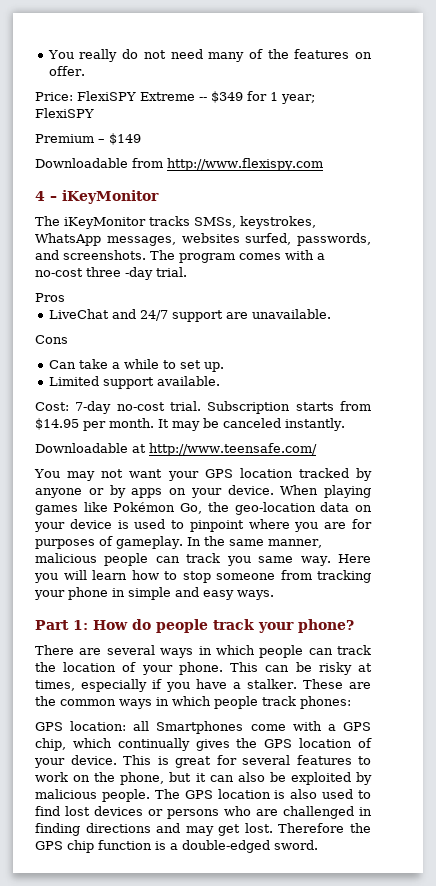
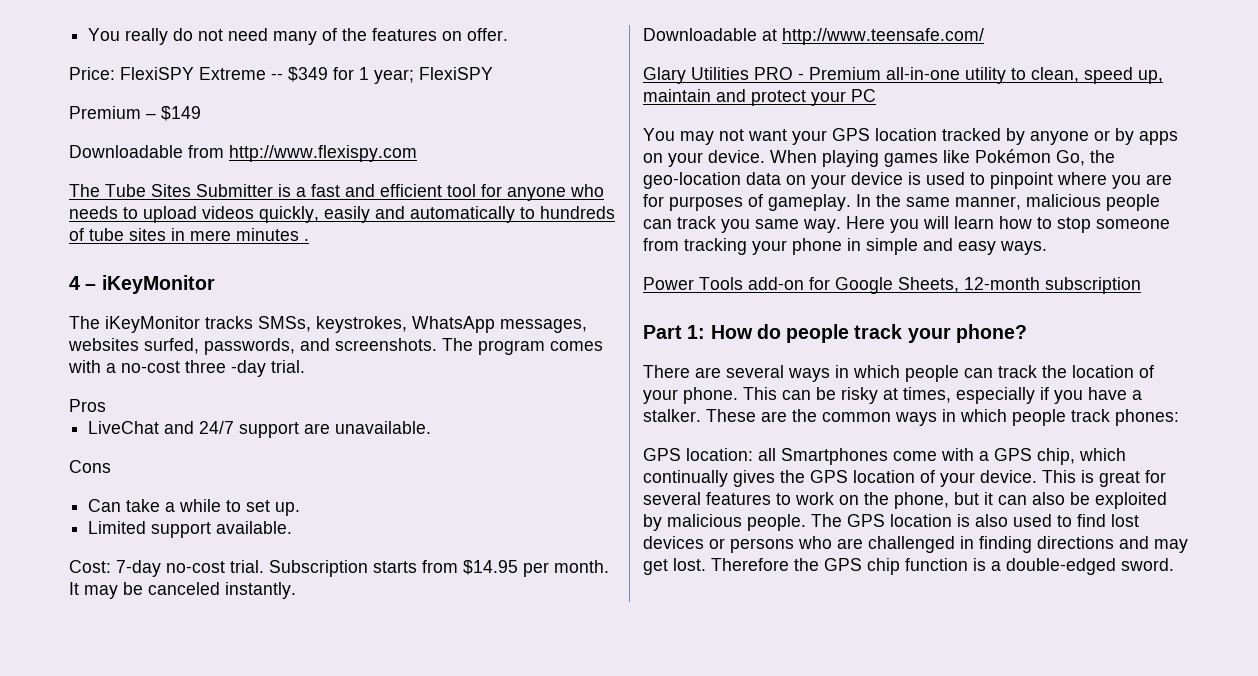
+ The Tube Sites Submitter is a fast and efficient tool for anyone who needs to upload videos quickly, easily and automatically to hundreds of tube sites in mere minutes .
+ Glary Utilities PRO - Premium all-in-one utility to clean, speed up, maintain and protect your PC
+ Power Tools add-on for Google Sheets, 12-month subscription

